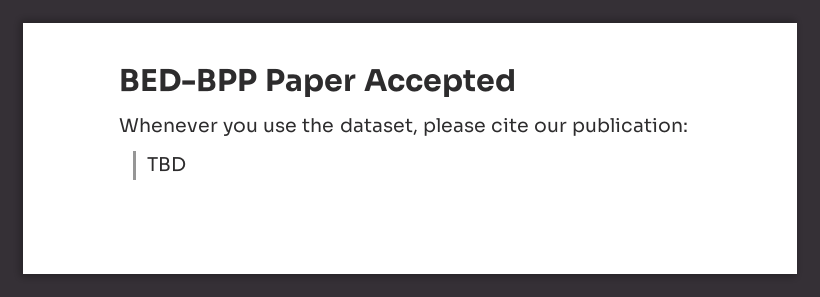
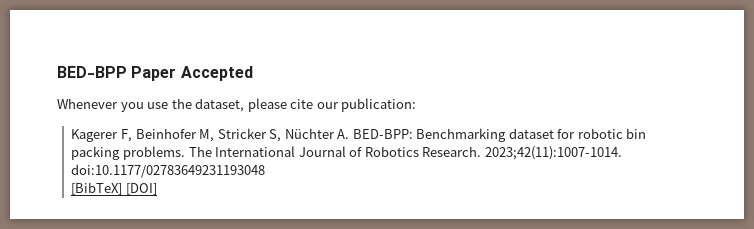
- TBD
+ Kagerer F, Beinhofer M, Stricker S, Nüchter A. BED-BPP: Benchmarking dataset for robotic bin packing problems. The International Journal of Robotics Research. 2023;42(11):1007-1014. doi:10.1177/02783649231193048
+ [BibTeX] [DOI]

